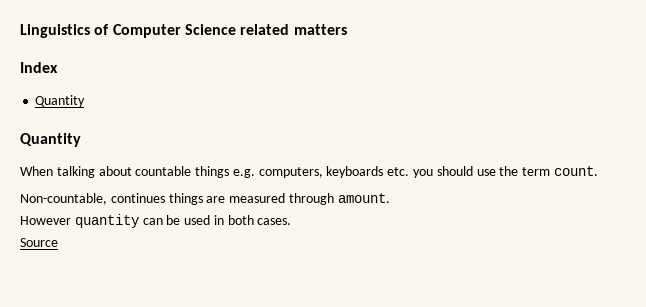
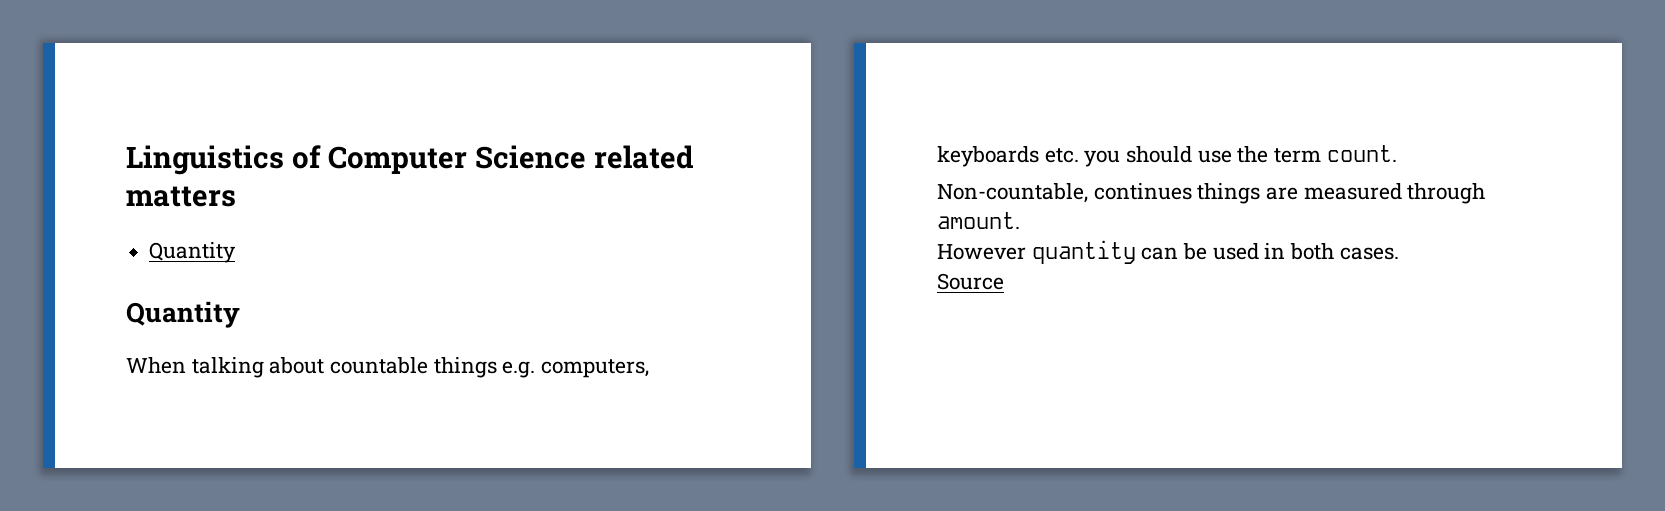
- Index

